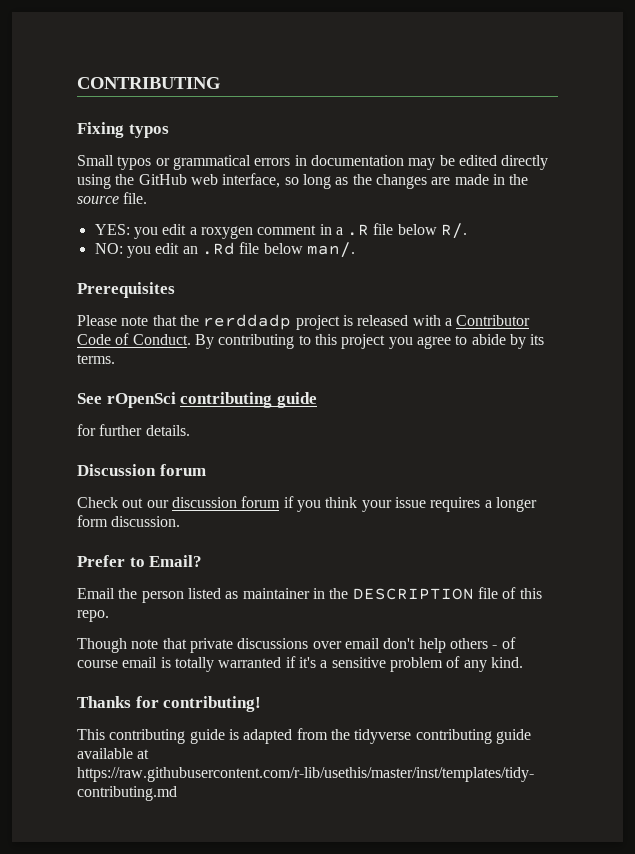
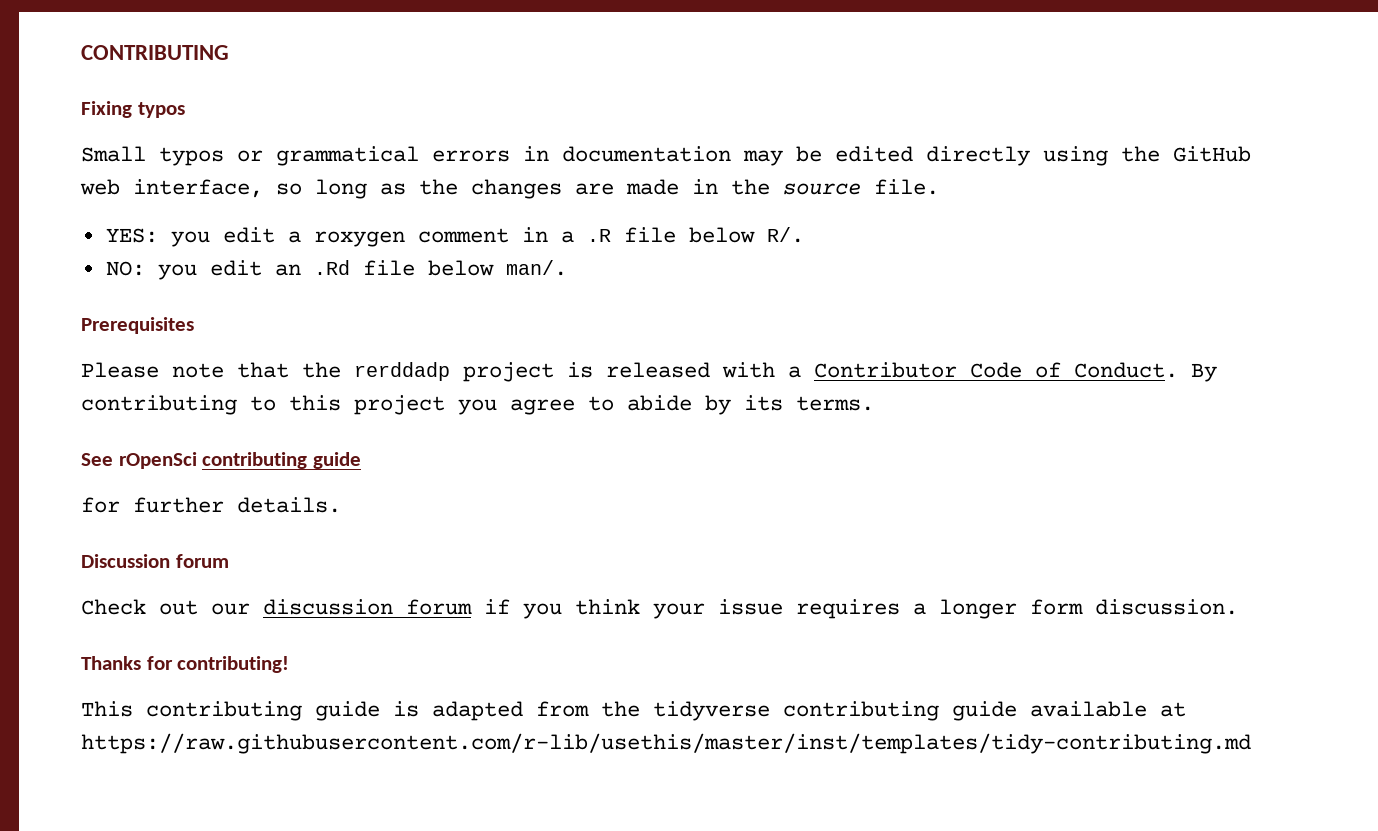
- Prefer to Email?
- Email the person listed as maintainer in the DESCRIPTION file of this repo.
- Though note that private discussions over email don't help others - of course email is totally warranted if it's a sensitive problem of any kind.

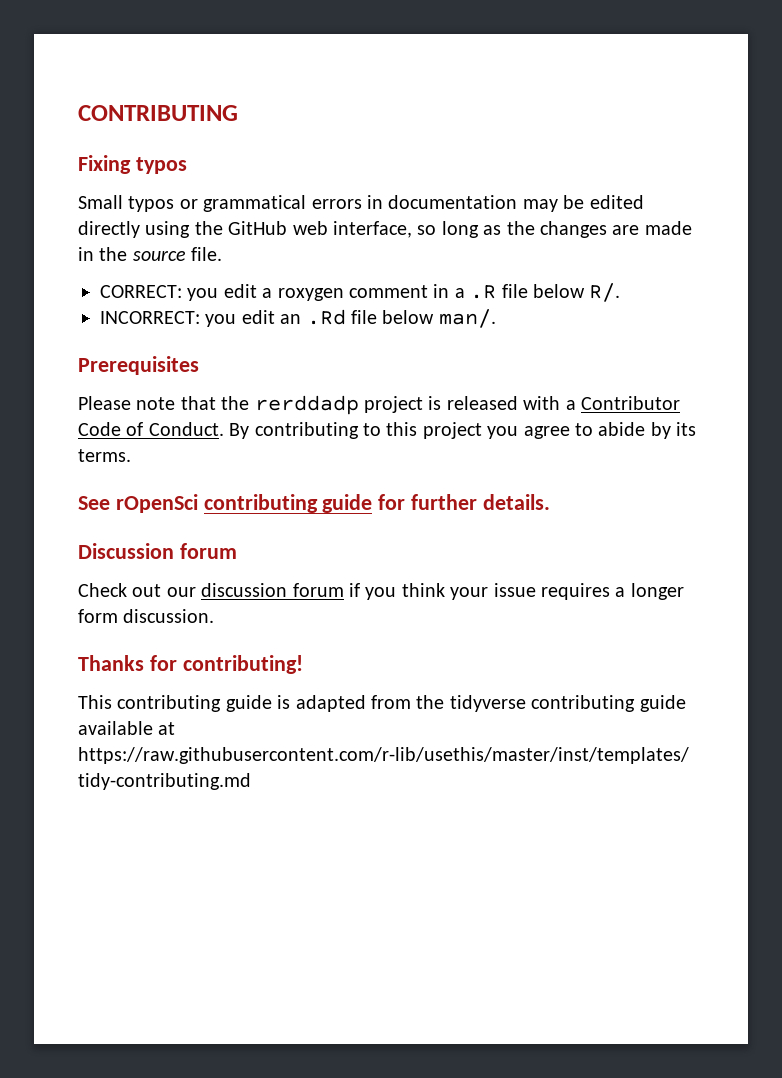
- YES: you edit a roxygen comment in a .R file below R/.
+ CORRECT: you edit a roxygen comment in a .R file below R/.
- NO: you edit an .Rd file below man/.
+ INCORRECT: you edit an .Rd file below man/.
- See rOpenSci contributing guide
- for further details.
+ See rOpenSci contributing guide for further details.

